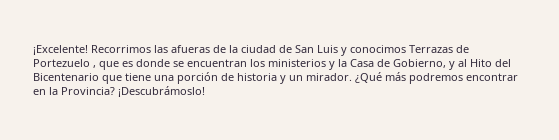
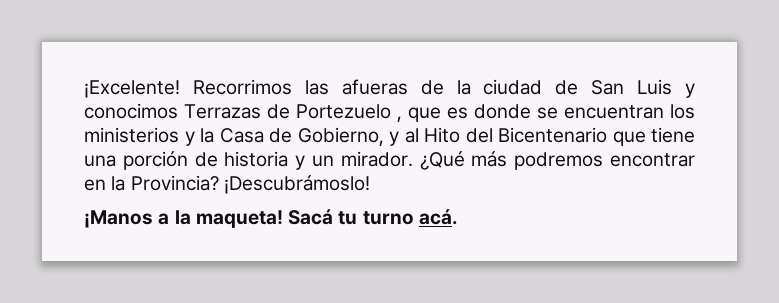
+ ¡Manos a la maqueta! Sacá tu turno acá.

